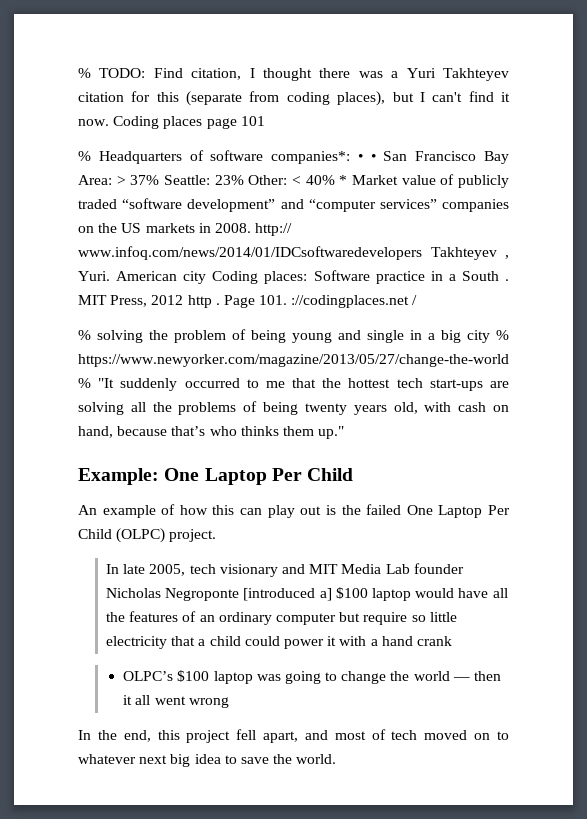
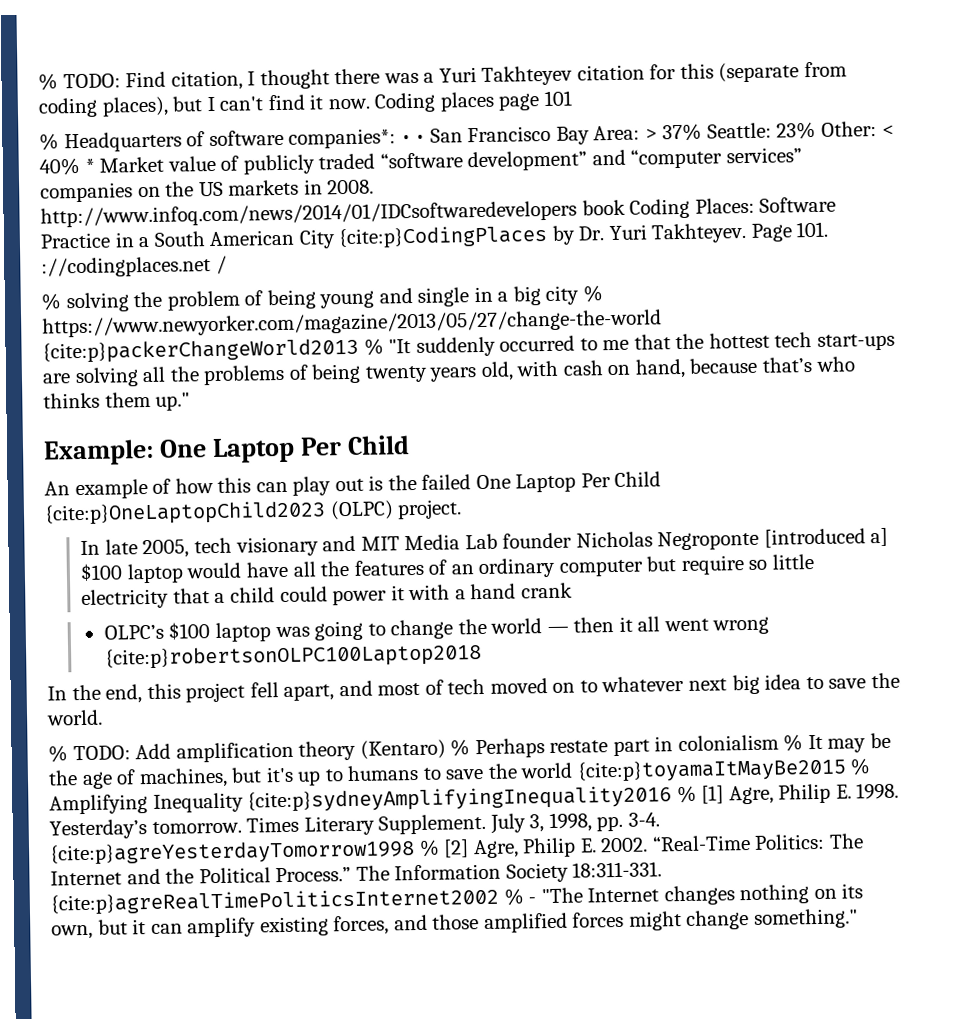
- % Headquarters of software companies*: • • San Francisco Bay Area: > 37% Seattle: 23% Other: < 40% * Market value of publicly traded “software development” and “computer services” companies on the US markets in 2008. http:// www.infoq.com/news/2014/01/IDCsoftwaredevelopers Takhteyev , Yuri. American city Coding places: Software practice in a South . MIT Press, 2012 http .
+ % Headquarters of software companies*: • • San Francisco Bay Area: > 37% Seattle: 23% Other: < 40% * Market value of publicly traded “software development” and “computer services” companies on the US markets in 2008. http://www.infoq.com/news/2014/01/IDCsoftwaredevelopers book Coding Places: Software Practice in a South American City {cite:p}CodingPlaces by Dr. Yuri Takhteyev.
- % solving the problem of being young and single in a big city % https://www.newyorker.com/magazine/2013/05/27/change-the-world % "It suddenly occurred to me that the hottest tech start-ups are solving all the problems of being twenty years old, with cash on hand, because that’s who thinks them up."
+ % solving the problem of being young and single in a big city % https://www.newyorker.com/magazine/2013/05/27/change-the-world {cite:p}packerChangeWorld2013 % "It suddenly occurred to me that the hottest tech start-ups are solving all the problems of being twenty years old, with cash on hand, because that’s who thinks them up."
- An example of how this can play out is the failed One Laptop Per Child (OLPC) project.
+ An example of how this can play out is the failed One Laptop Per Child {cite:p}OneLaptopChild2023 (OLPC) project.
- OLPC’s $100 laptop was going to change the world — then it all went wrong
+ OLPC’s $100 laptop was going to change the world — then it all went wrong {cite:p}robertsonOLPC100Laptop2018
+ % TODO: Add amplification theory (Kentaro) % Perhaps restate part in colonialism % It may be the age of machines, but it's up to humans to save the world {cite:p}toyamaItMayBe2015 % Amplifying Inequality {cite:p}sydneyAmplifyingInequality2016 % [1] Agre, Philip E. 1998. Yesterday’s tomorrow. Times Literary Supplement. July 3, 1998, pp. 3-4. {cite:p}agreYesterdayTomorrow1998 % [2] Agre, Philip E. 2002. “Real-Time Politics: The Internet and the Political Process.” The Information Society 18:311-331. {cite:p}agreRealTimePoliticsInternet2002 % - "The Internet changes nothing on its own, but it can amplify existing forces, and those amplified forces might change something."

